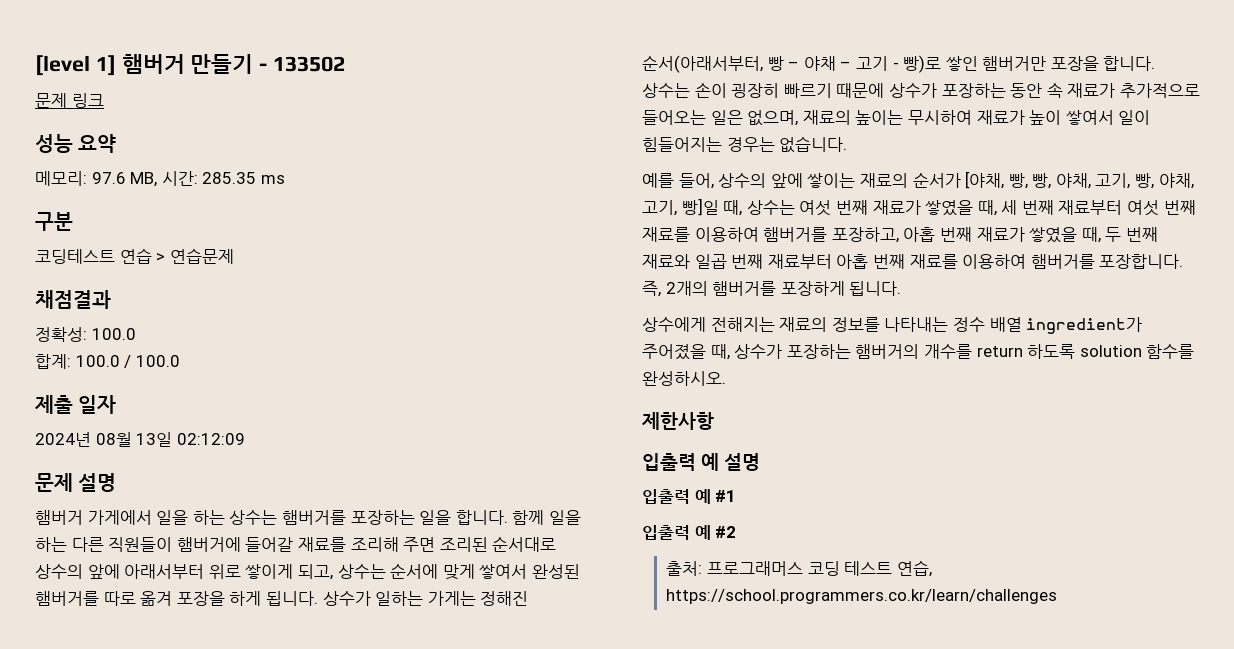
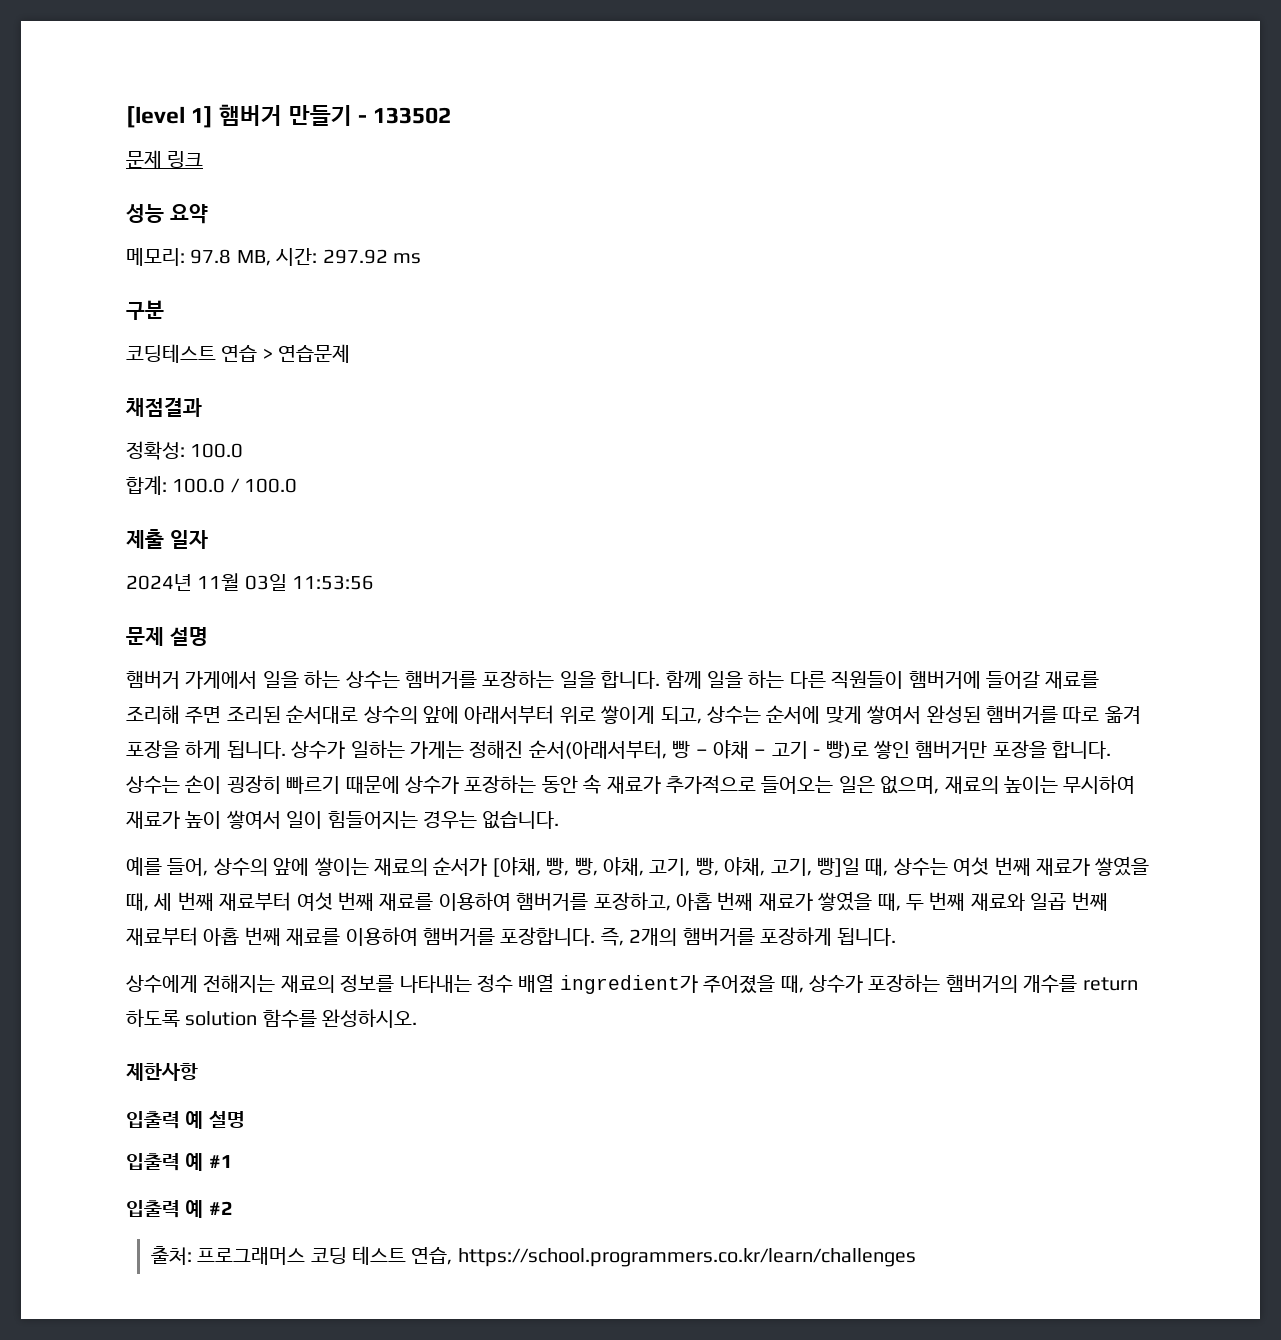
- 메모리: 97.6 MB, 시간: 285.35 ms
+ 메모리: 97.8 MB, 시간: 297.92 ms
- 2024년 08월 13일 02:12:09
+ 2024년 11월 03일 11:53:56

